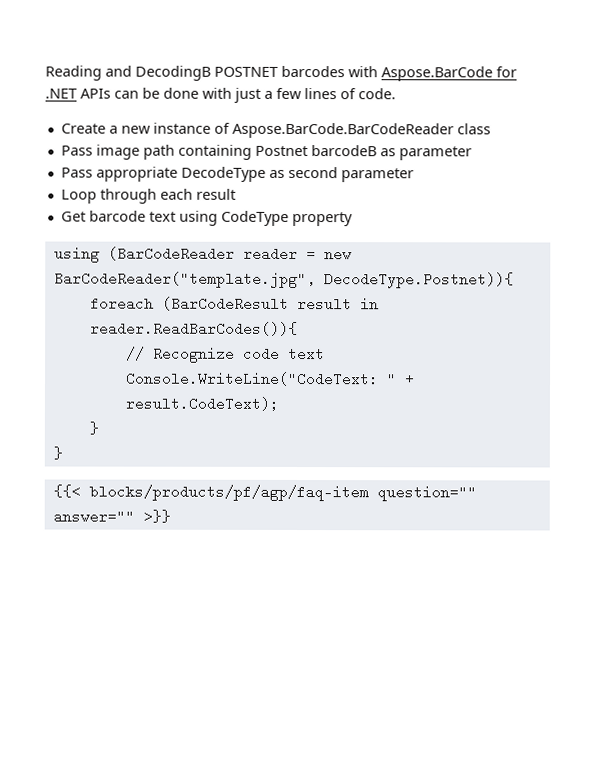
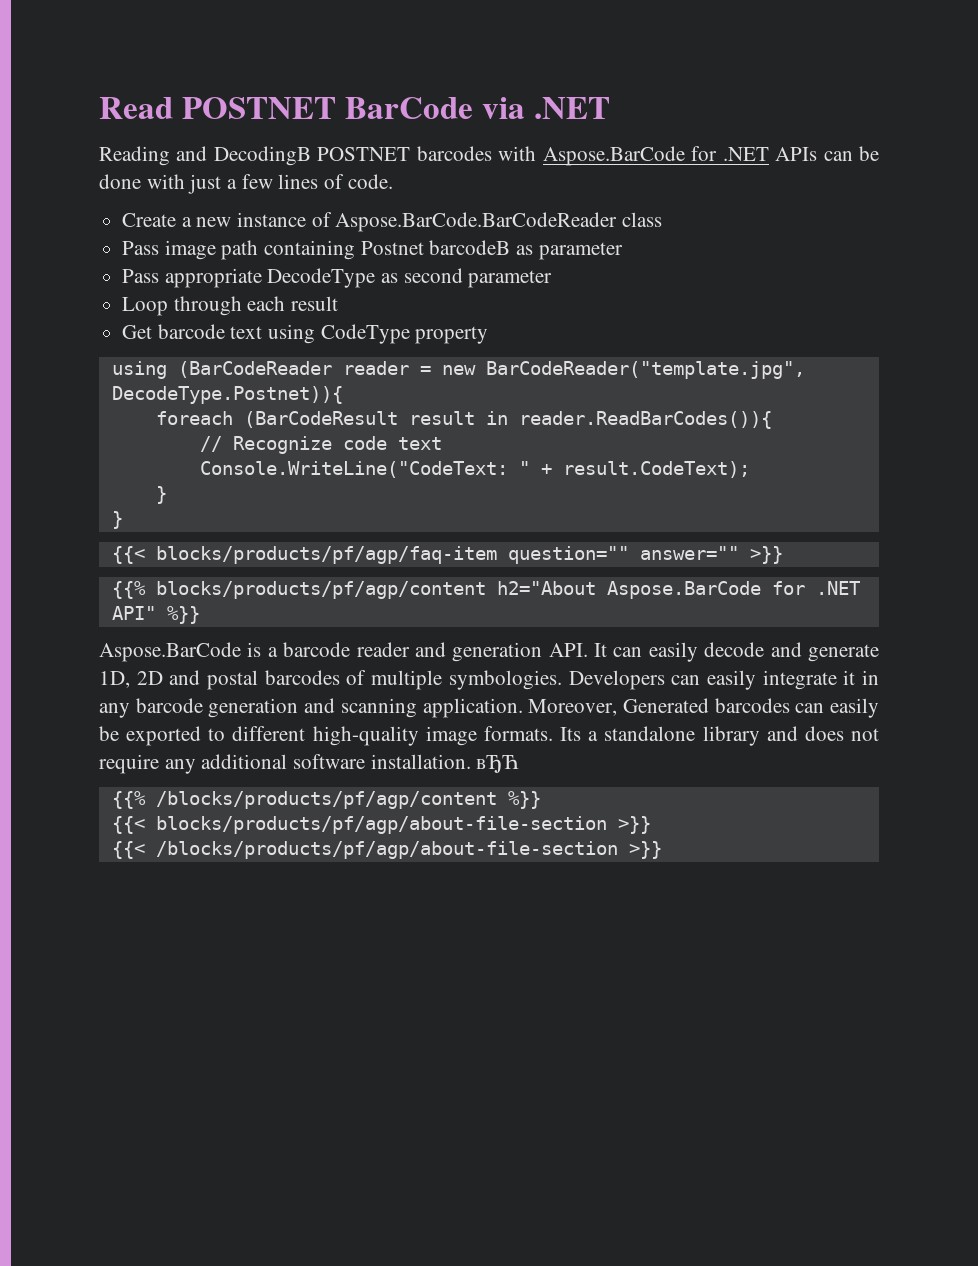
+ Read POSTNET BarCode via .NET
+ {{% blocks/products/pf/agp/content h2="About Aspose.BarCode for .NET API" %}}
+ Aspose.BarCode is a barcode reader and generation API. It can easily decode and generate 1D, 2D and postal barcodes of multiple symbologies. Developers can easily integrate it in any barcode generation and scanning application. Moreover, Generated barcodes can easily be exported to different high-quality image formats. Its a standalone library and does not require any additional software installation. вЂЋ
+ {{% /blocks/products/pf/agp/content %}}
+ {{< blocks/products/pf/agp/about-file-section >}}
+ {{< /blocks/products/pf/agp/about-file-section >}}

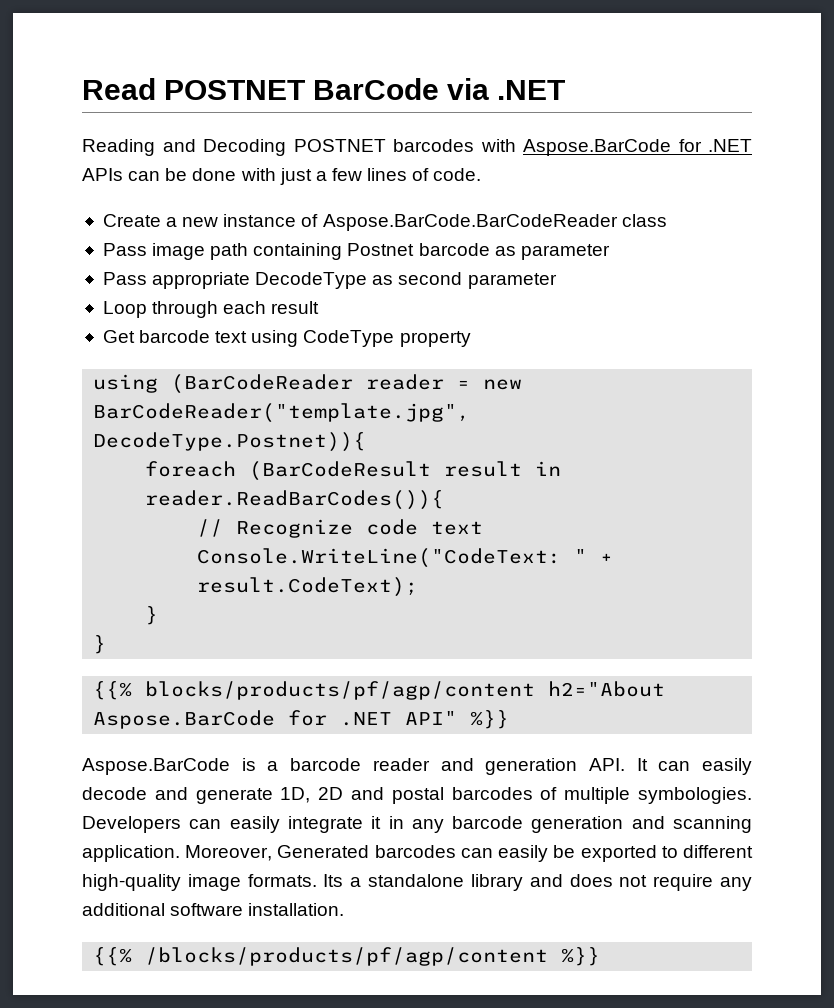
- Reading and DecodingВ POSTNET barcodes with Aspose.BarCode for .NET APIs can be done with just a few lines of code.
+ Reading and Decoding POSTNET barcodes with Aspose.BarCode for .NET APIs can be done with just a few lines of code.
- Pass image path containing Postnet barcodeВ as parameter
+ Pass image path containing Postnet barcode as parameter
- {{< blocks/products/pf/agp/faq-item question="" answer="" >}}
- Its a standalone library and does not require any additional software installation. вЂЋ
+ Its a standalone library and does not require any additional software installation.
- {{< blocks/products/pf/agp/about-file-section >}}
- {{< /blocks/products/pf/agp/about-file-section >}}

